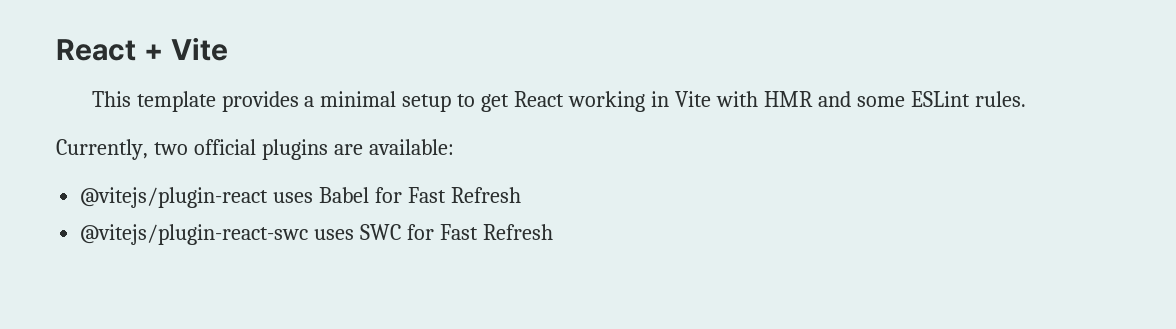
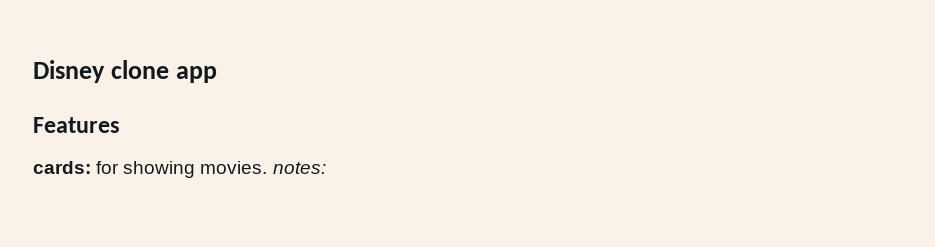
- React + Vite
- This template provides a minimal setup to get React working in Vite with HMR and some ESLint rules.
- Currently, two official plugins are available:
- @vitejs/plugin-react uses Babel for Fast Refresh
- @vitejs/plugin-react-swc uses SWC for Fast Refresh
+ Disney clone app
+ Features
+ cards: for showing movies. notes:

